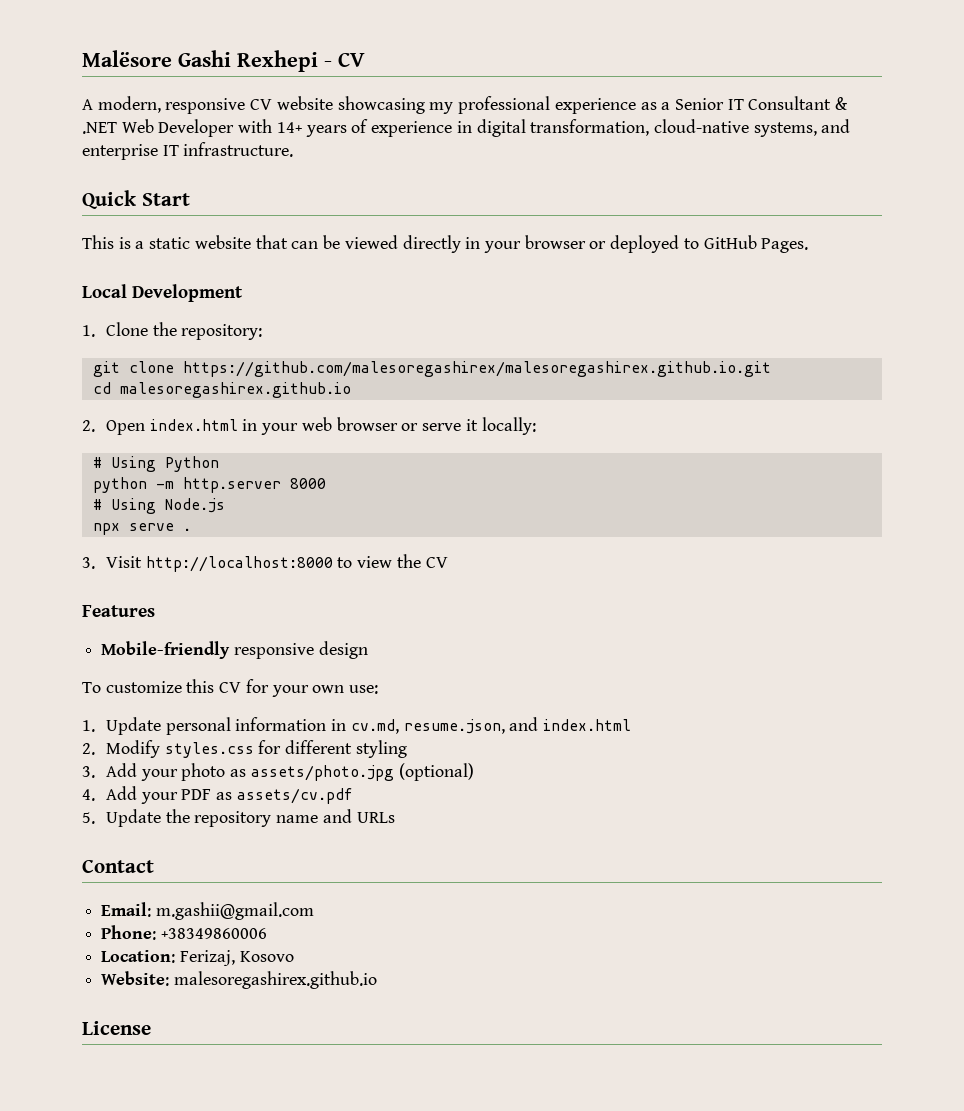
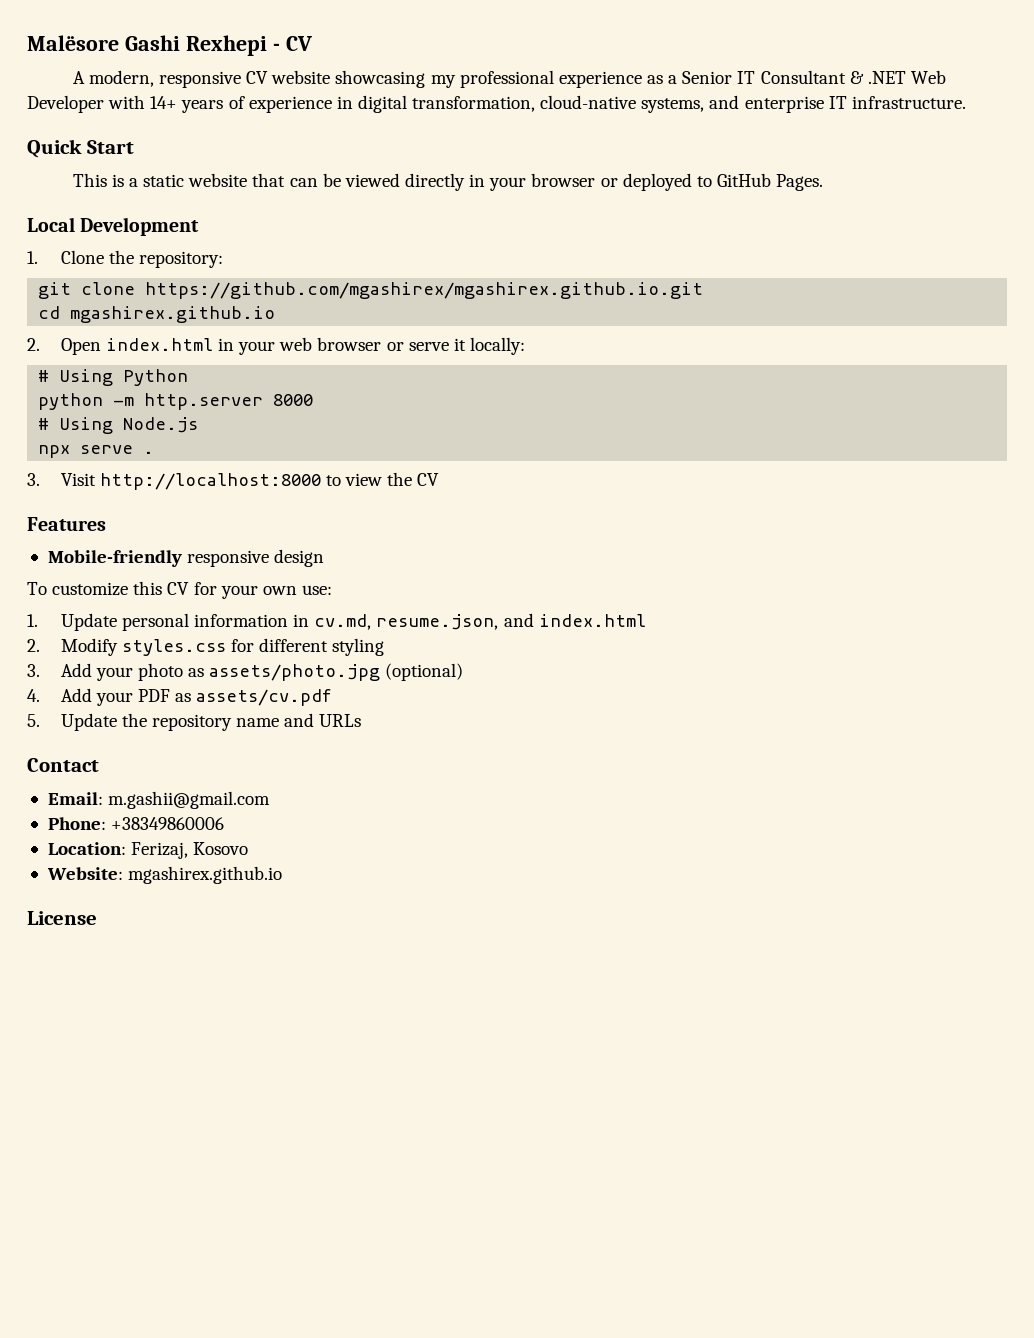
- git clone https://github.com/malesoregashirex/malesoregashirex.github.io.git
+ git clone https://github.com/mgashirex/mgashirex.github.io.git
- cd malesoregashirex.github.io
+ cd mgashirex.github.io
- Website: malesoregashirex.github.io
+ Website: mgashirex.github.io

